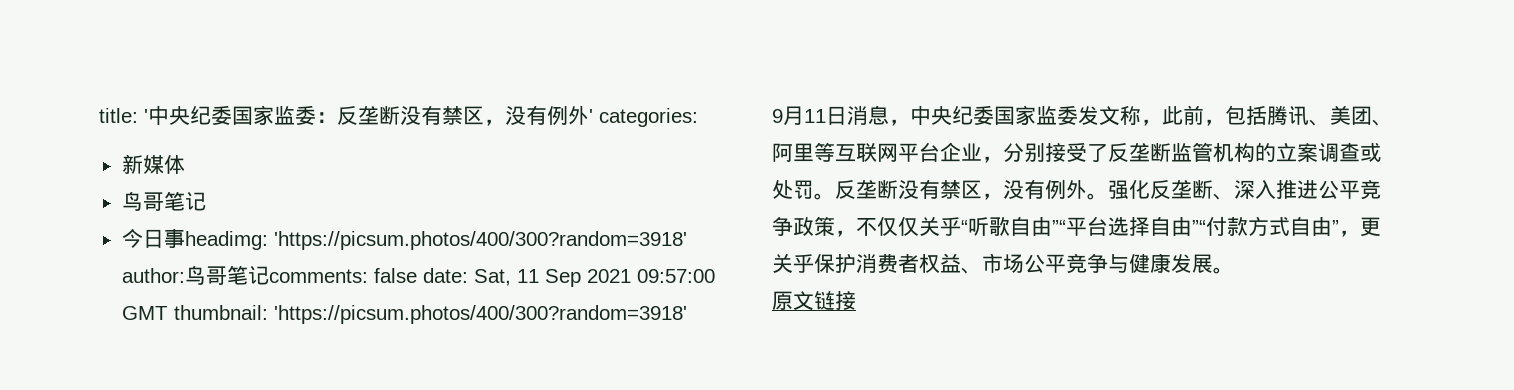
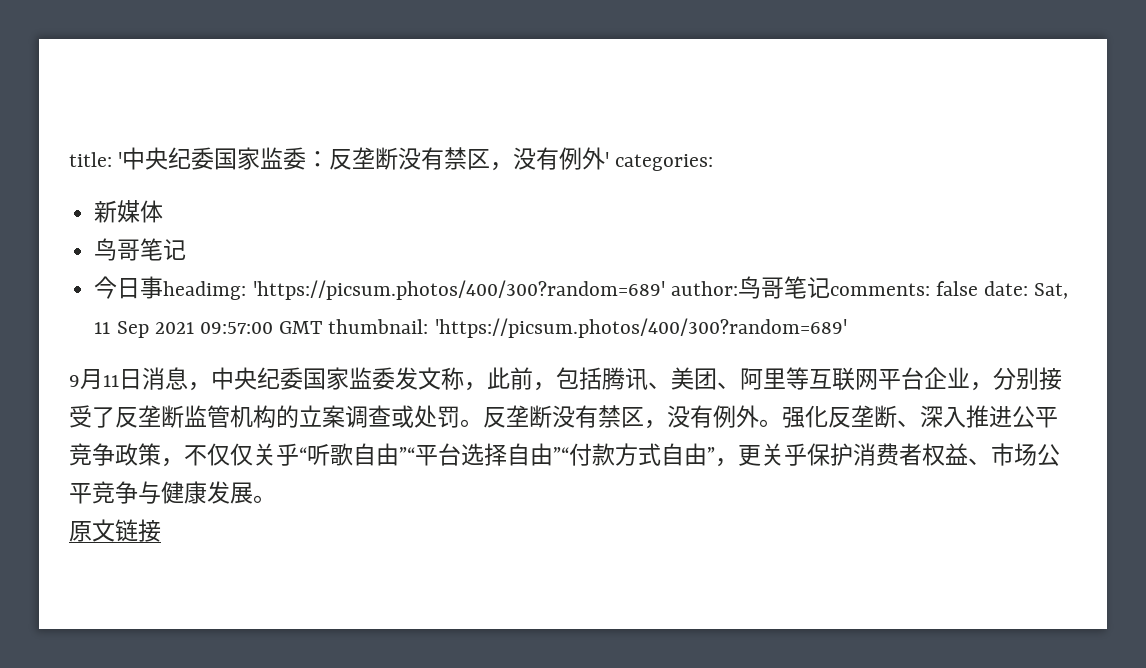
- 今日事headimg: 'https://picsum.photos/400/300?random=3918' author:鸟哥笔记comments: false date: Sat, 11 Sep 2021 09:57:00 GMT thumbnail: 'https://picsum.photos/400/300?random=3918'
+ 今日事headimg: 'https://picsum.photos/400/300?random=689' author:鸟哥笔记comments: false date: Sat, 11 Sep 2021 09:57:00 GMT thumbnail: 'https://picsum.photos/400/300?random=689'

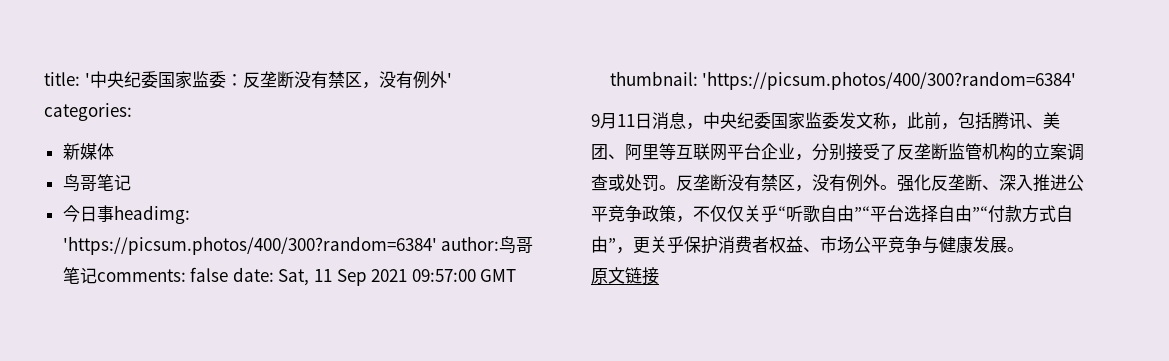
- 今日事headimg: 'https://picsum.photos/400/300?random=689' author:鸟哥笔记comments: false date: Sat, 11 Sep 2021 09:57:00 GMT thumbnail: 'https://picsum.photos/400/300?random=689'
+ 今日事headimg: 'https://picsum.photos/400/300?random=6384' author:鸟哥笔记comments: false date: Sat, 11 Sep 2021 09:57:00 GMT thumbnail: 'https://picsum.photos/400/300?random=6384'

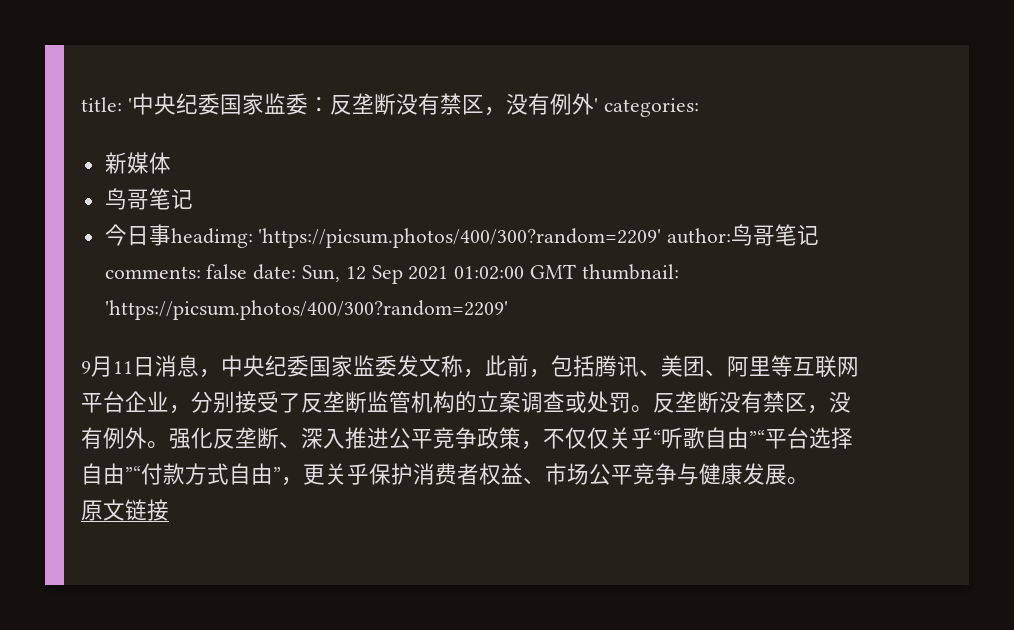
- 今日事headimg: 'https://picsum.photos/400/300?random=6384' author:鸟哥笔记comments: false date: Sat, 11 Sep 2021 09:57:00 GMT thumbnail: 'https://picsum.photos/400/300?random=6384'
+ 今日事headimg: 'https://picsum.photos/400/300?random=2209' author:鸟哥笔记comments: false date: Sun, 12 Sep 2021 01:02:00 GMT thumbnail: 'https://picsum.photos/400/300?random=2209'

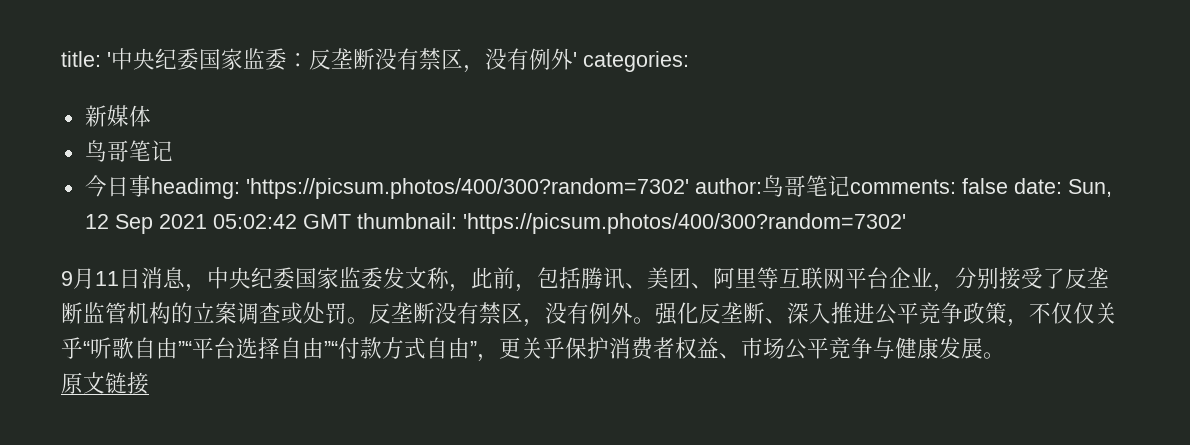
- 今日事headimg: 'https://picsum.photos/400/300?random=2209' author:鸟哥笔记comments: false date: Sun, 12 Sep 2021 01:02:00 GMT thumbnail: 'https://picsum.photos/400/300?random=2209'
+ 今日事headimg: 'https://picsum.photos/400/300?random=7302' author:鸟哥笔记comments: false date: Sun, 12 Sep 2021 05:02:42 GMT thumbnail: 'https://picsum.photos/400/300?random=7302'

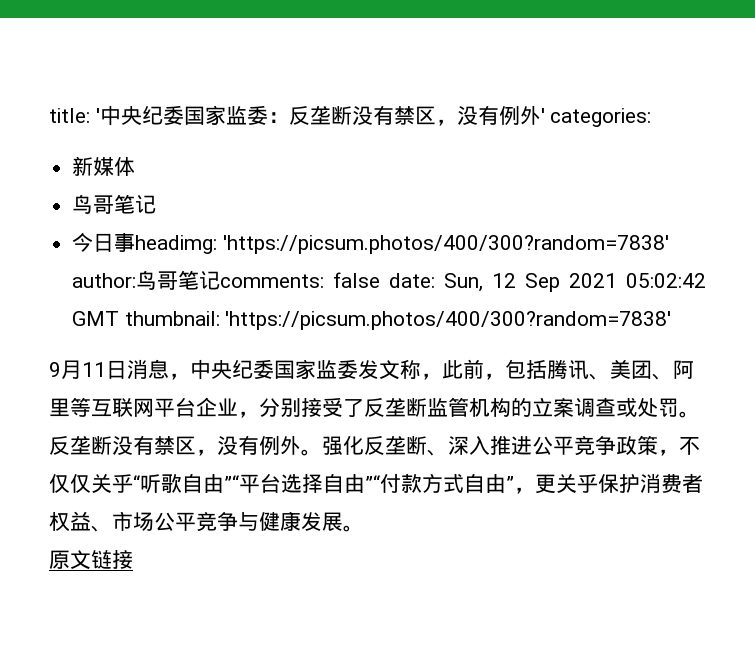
- 今日事headimg: 'https://picsum.photos/400/300?random=7302' author:鸟哥笔记comments: false date: Sun, 12 Sep 2021 05:02:42 GMT thumbnail: 'https://picsum.photos/400/300?random=7302'
+ 今日事headimg: 'https://picsum.photos/400/300?random=7838' author:鸟哥笔记comments: false date: Sun, 12 Sep 2021 05:02:42 GMT thumbnail: 'https://picsum.photos/400/300?random=7838'

